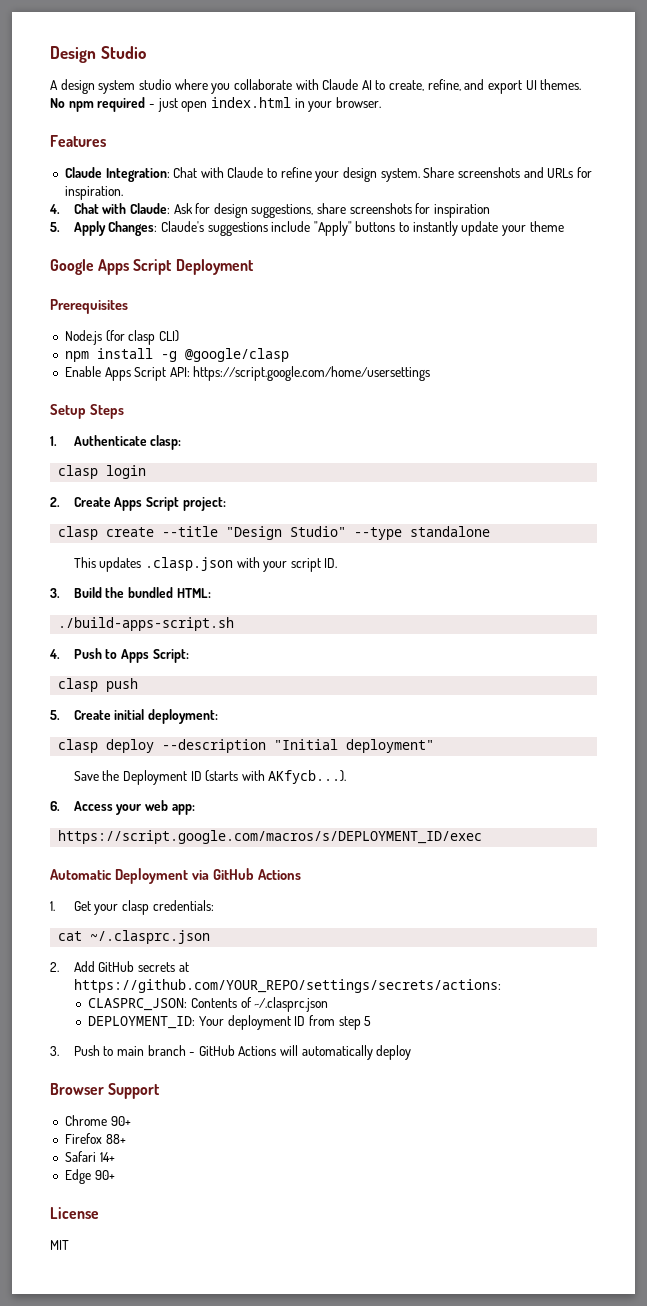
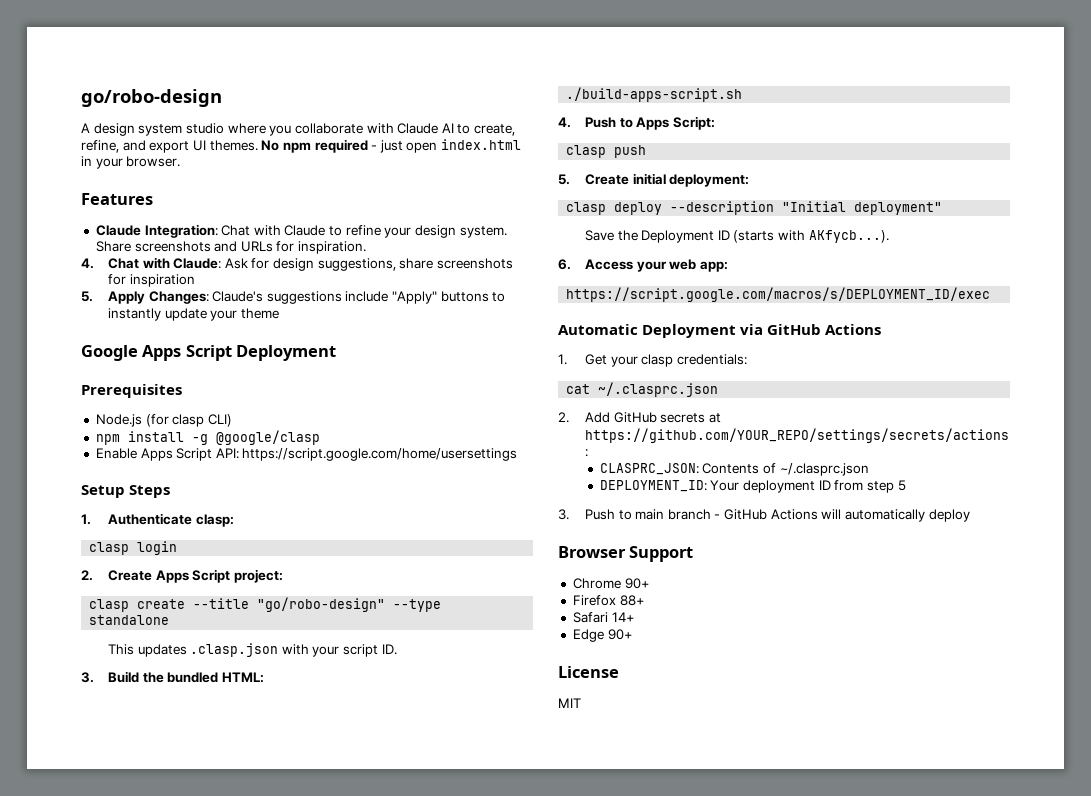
- Design Studio
+ go/robo-design
- clasp create --title "Design Studio" --type standalone
+ clasp create --title "go/robo-design" --type standalone

